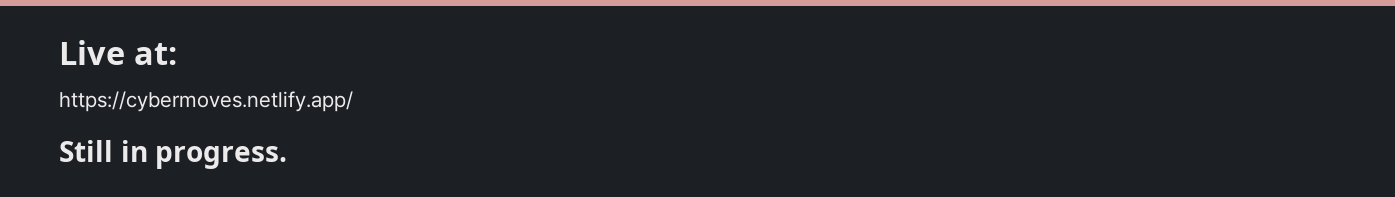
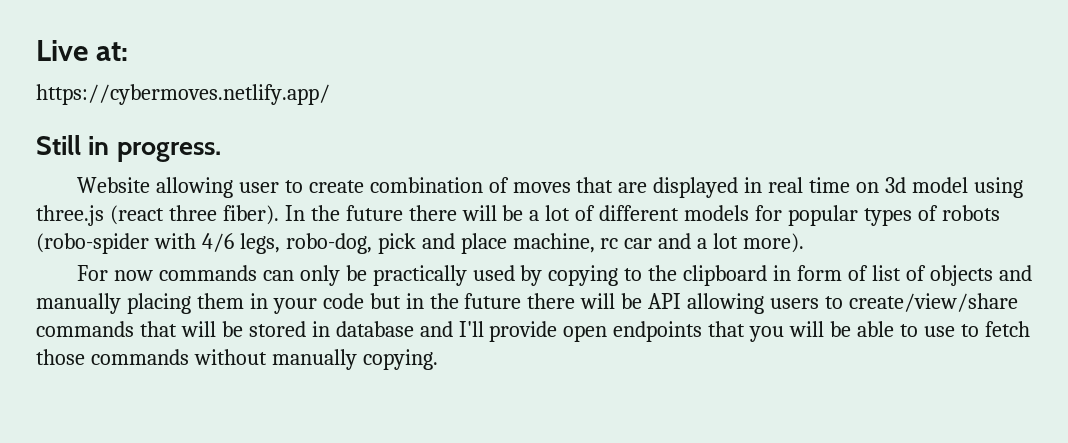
+ Website allowing user to create combination of moves that are displayed in real time on 3d model using three.js (react three fiber). In the future there will be a lot of different models for popular types of robots (robo-spider with 4/6 legs, robo-dog, pick and place machine, rc car and a lot more).
+ For now commands can only be practically used by copying to the clipboard in form of list of objects and manually placing them in your code but in the future there will be API allowing users to create/view/share commands that will be stored in database and I'll provide open endpoints that you will be able to use to fetch those commands without manually copying.

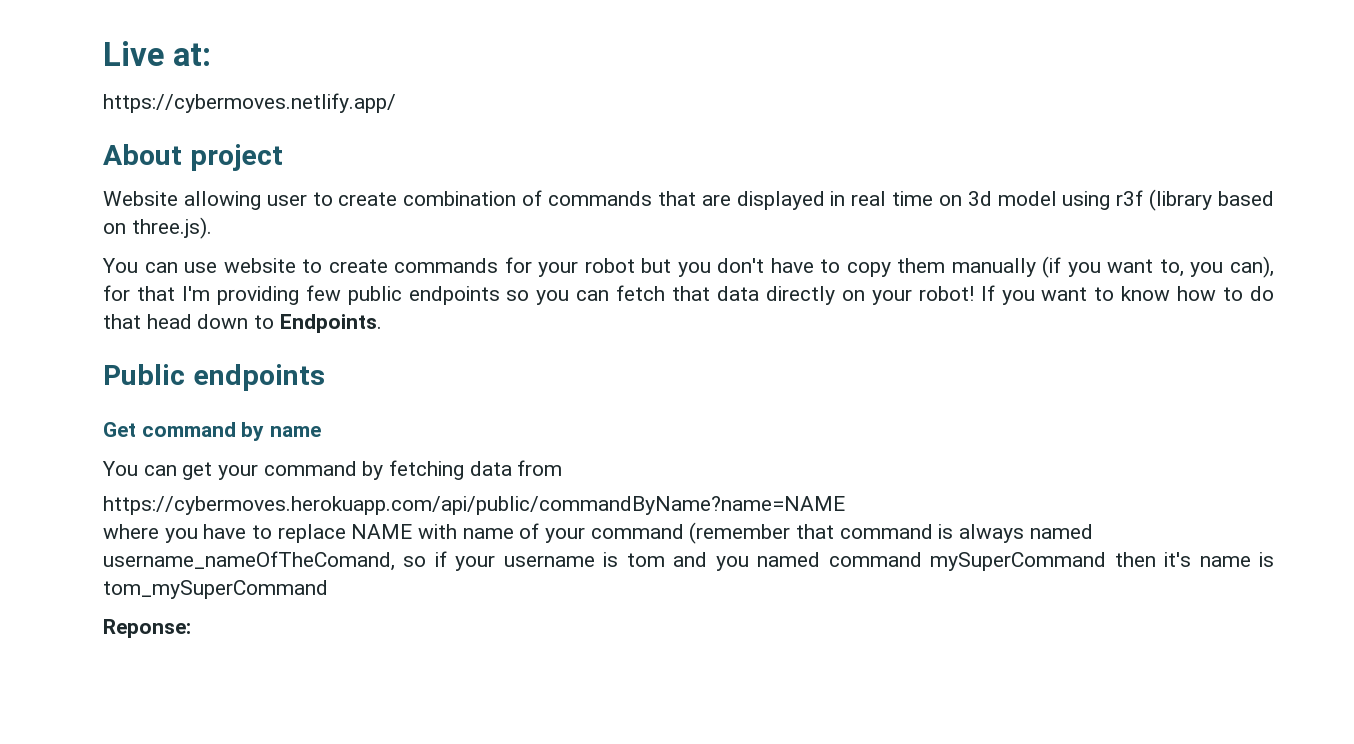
- Still in progress.
+ About project
- Website allowing user to create combination of moves that are displayed in real time on 3d model using three.js (react three fiber). In the future there will be a lot of different models for popular types of robots (robo-spider with 4/6 legs, robo-dog, pick and place machine, rc car and a lot more).
- For now commands can only be practically used by copying to the clipboard in form of list of objects and manually placing them in your code but in the future there will be API allowing users to create/view/share commands that will be stored in database and I'll provide open endpoints that you will be able to use to fetch those commands without manually copying.
+ Website allowing user to create combination of commands that are displayed in real time on 3d model using r3f (library based on three.js).
+ You can use website to create commands for your robot but you don't have to copy them manually (if you want to, you can), for that I'm providing few public endpoints so you can fetch that data directly on your robot! If you want to know how to do that head down to Endpoints.
+ Public endpoints
+ Get command by name
+ You can get your command by fetching data from
+ https://cybermoves.herokuapp.com/api/public/commandByName?name=NAME
+ where you have to replace NAME with name of your command (remember that command is always named username_nameOfTheComand, so if your username is tom and you named command mySuperCommand then it's name is tom_mySuperCommand
+ Reponse:

